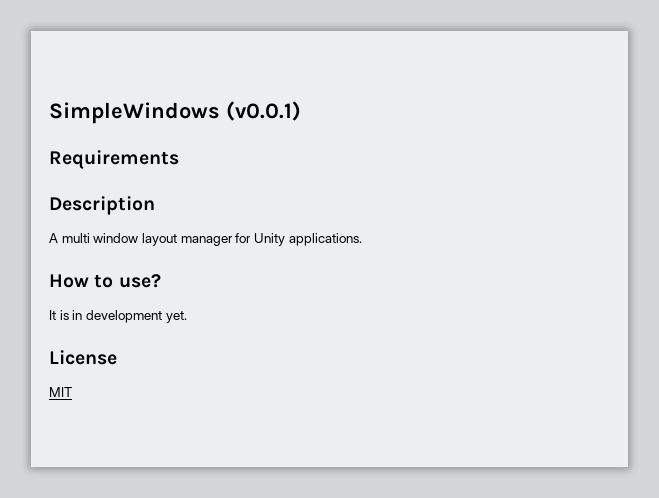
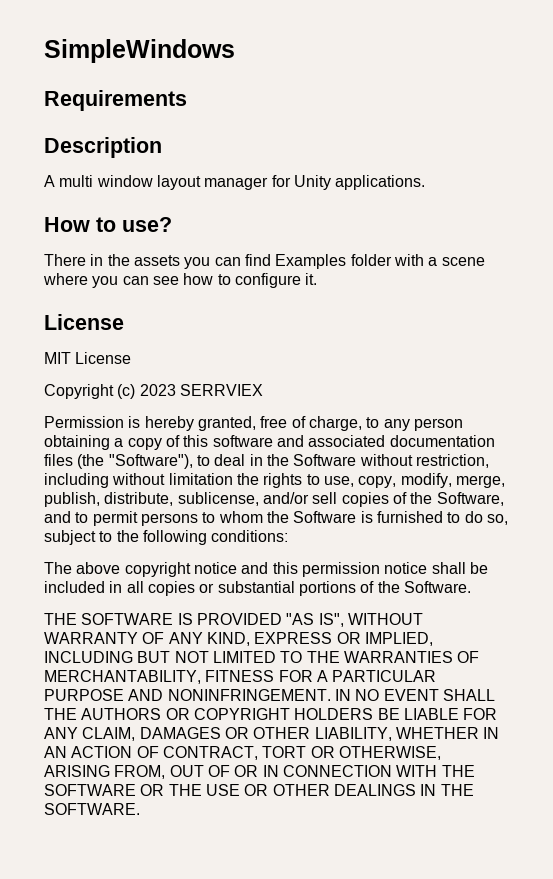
- SimpleWindows (v0.0.1)
+ SimpleWindows
- It is in development yet.
+ There in the assets you can find Examples folder with a scene where you can see how to configure it.
  License
- MIT
+ MIT License
+ Copyright (c) 2023 SERRVIEX
+ Permission is hereby granted, free of charge, to any person obtaining a copy of this software and associated documentation files (the "Software"), to deal in the Software without restriction, including without limitation the rights to use, copy, modify, merge, publish, distribute, sublicense, and/or sell copies of the Software, and to permit persons to whom the Software is furnished to do so, subject to the following conditions:
+ The above copyright notice and this permission notice shall be included in all copies or substantial portions of the Software.
+ THE SOFTWARE IS PROVIDED "AS IS", WITHOUT WARRANTY OF ANY KIND, EXPRESS OR IMPLIED, INCLUDING BUT NOT LIMITED TO THE WARRANTIES OF MERCHANTABILITY, FITNESS FOR A PARTICULAR PURPOSE AND NONINFRINGEMENT. IN NO EVENT SHALL THE AUTHORS OR COPYRIGHT HOLDERS BE LIABLE FOR ANY CLAIM, DAMAGES OR OTHER LIABILITY, WHETHER IN AN ACTION OF CONTRACT, TORT OR OTHERWISE, ARISING FROM, OUT OF OR IN CONNECTION WITH THE SOFTWARE OR THE USE OR OTHER DEALINGS IN THE SOFTWARE.

